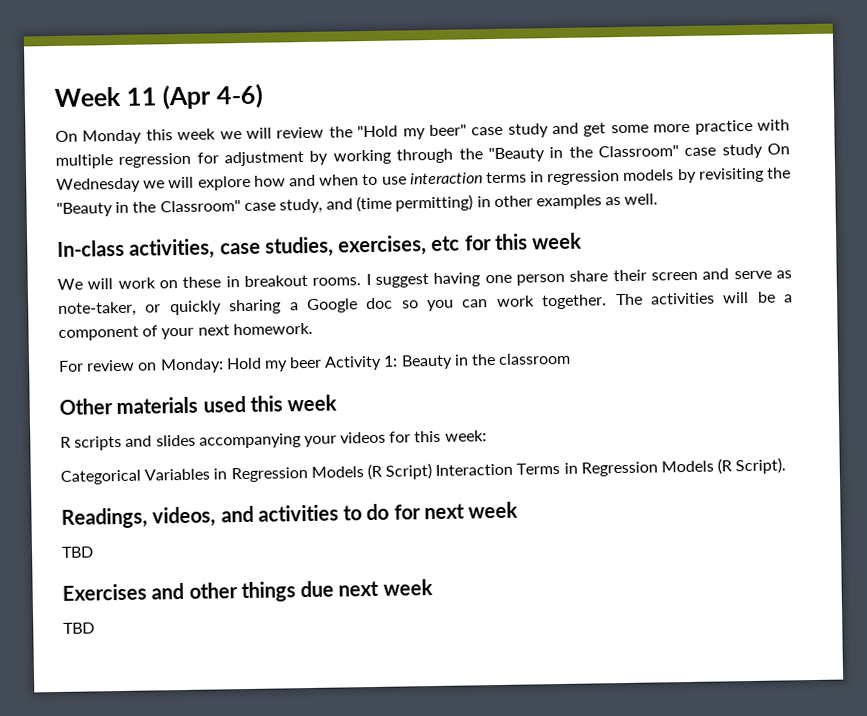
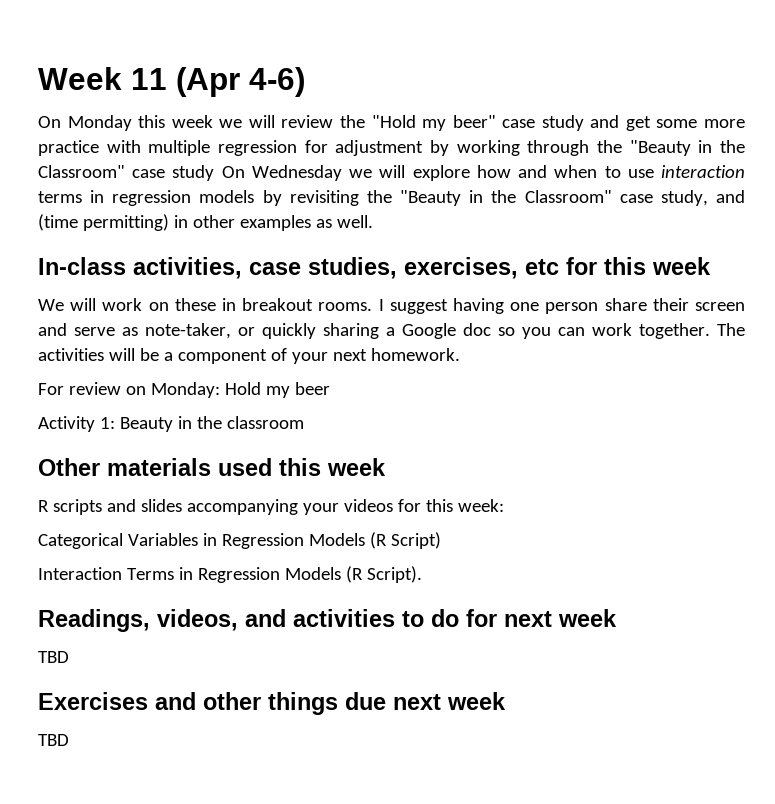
- For review on Monday: Hold my beer Activity 1: Beauty in the classroom
+ For review on Monday: Hold my beer
+ Activity 1: Beauty in the classroom
- Categorical Variables in Regression Models (R Script) Interaction Terms in Regression Models (R Script).
+ Categorical Variables in Regression Models (R Script)
+ Interaction Terms in Regression Models (R Script).

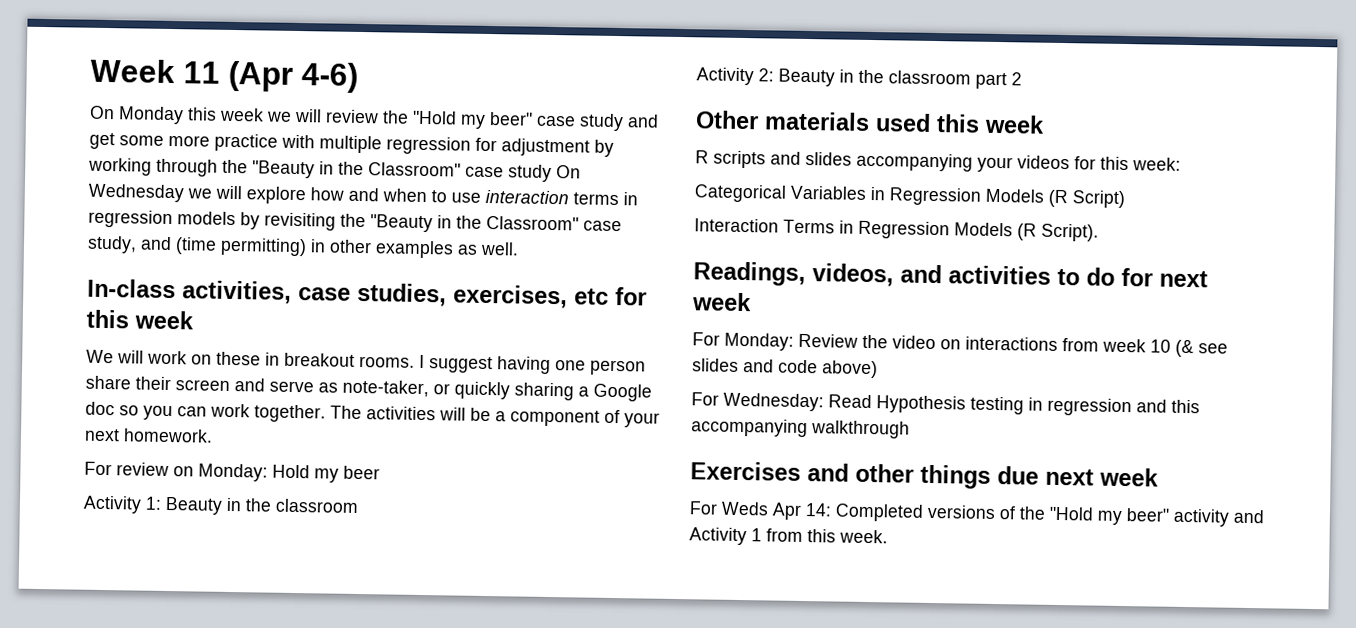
+ Activity 2: Beauty in the classroom part 2
  Readings, videos, and activities to do for next week
- TBD
+ For Monday: Review the video on interactions from week 10 (& see slides and code above)
+ For Wednesday: Read Hypothesis testing in regression and this accompanying walkthrough
  Exercises and other things due next week
- TBD
+ For Weds Apr 14: Completed versions of the "Hold my beer" activity and Activity 1 from this week.

